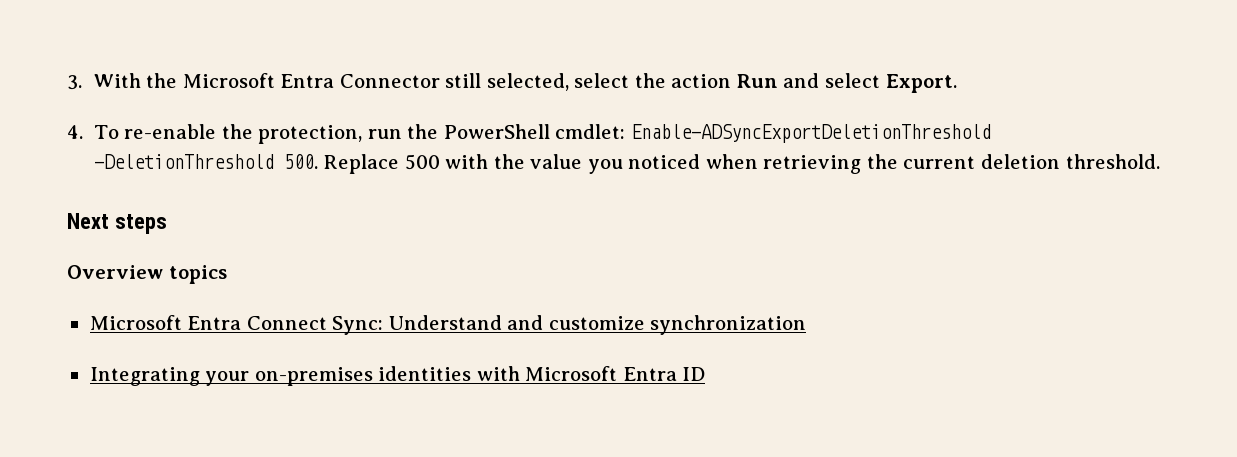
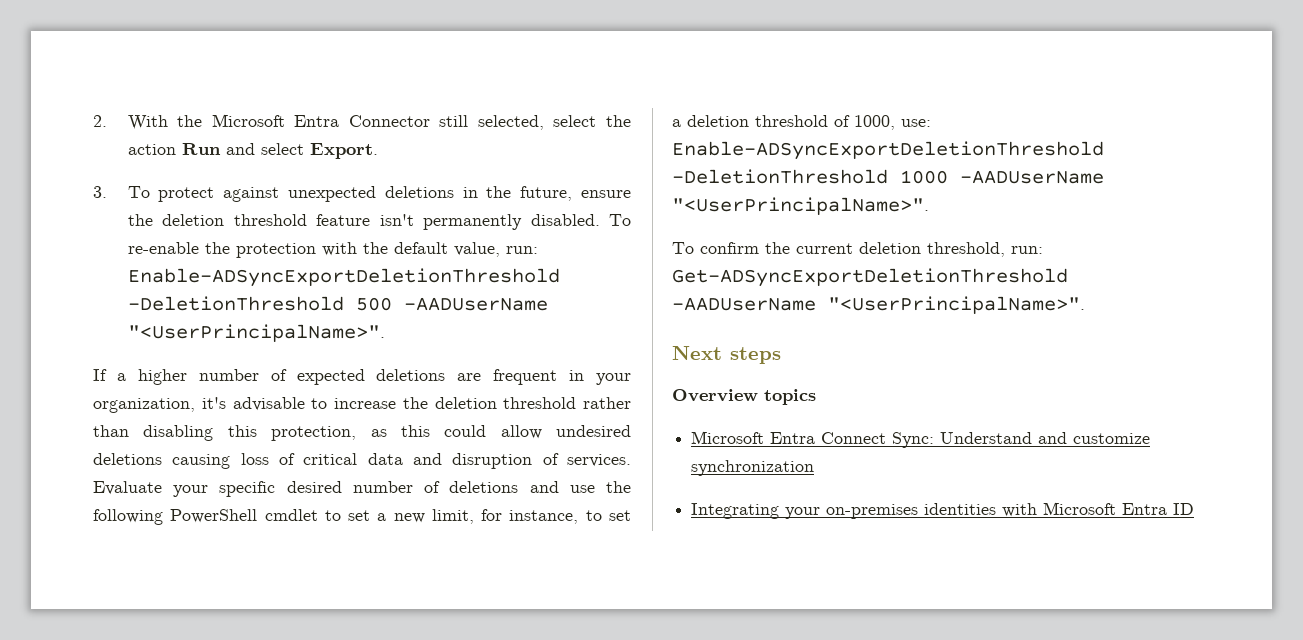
- 3. With the Microsoft Entra Connector still selected, select the action Run and select Export.
+ 2. With the Microsoft Entra Connector still selected, select the action Run and select Export.
- 4. To re-enable the protection, run the PowerShell cmdlet: Enable-ADSyncExportDeletionThreshold -DeletionThreshold 500. Replace 500 with the value you noticed when retrieving the current deletion threshold.
+ 3. To protect against unexpected deletions in the future, ensure the deletion threshold feature isn't permanently disabled. To re-enable the protection with the default value, run: Enable-ADSyncExportDeletionThreshold -DeletionThreshold 500 -AADUserName "<UserPrincipalName>".
+ If a higher number of expected deletions are frequent in your organization, it's advisable to increase the deletion threshold rather than disabling this protection, as this could allow undesired deletions causing loss of critical data and disruption of services. Evaluate your specific desired number of deletions and use the following PowerShell cmdlet to set a new limit, for instance, to set a deletion threshold of 1000, use: Enable-ADSyncExportDeletionThreshold -DeletionThreshold 1000 -AADUserName "<UserPrincipalName>".
+ To confirm the current deletion threshold, run: Get-ADSyncExportDeletionThreshold -AADUserName "<UserPrincipalName>".

